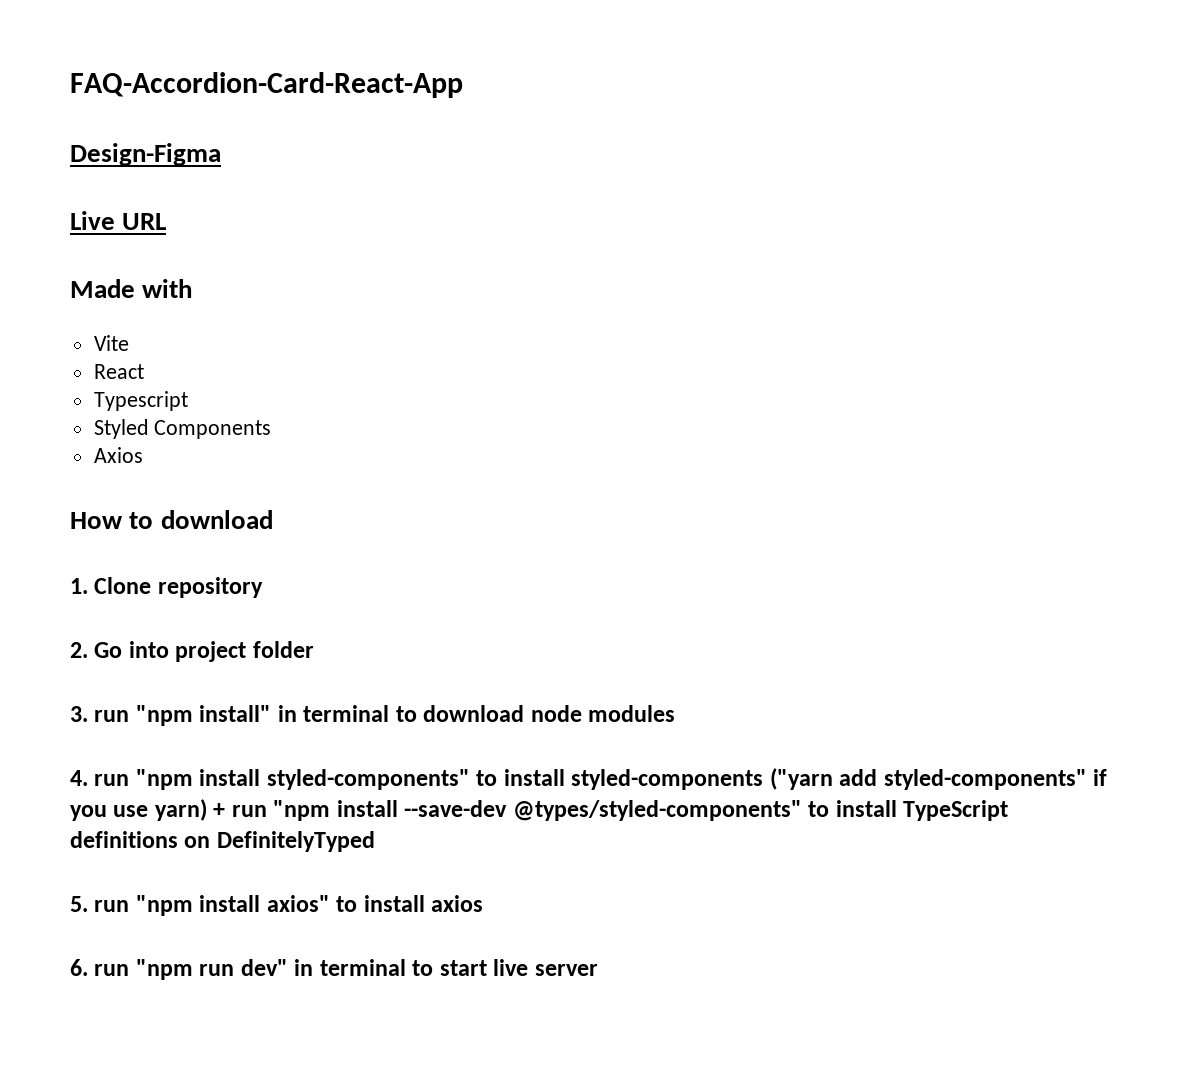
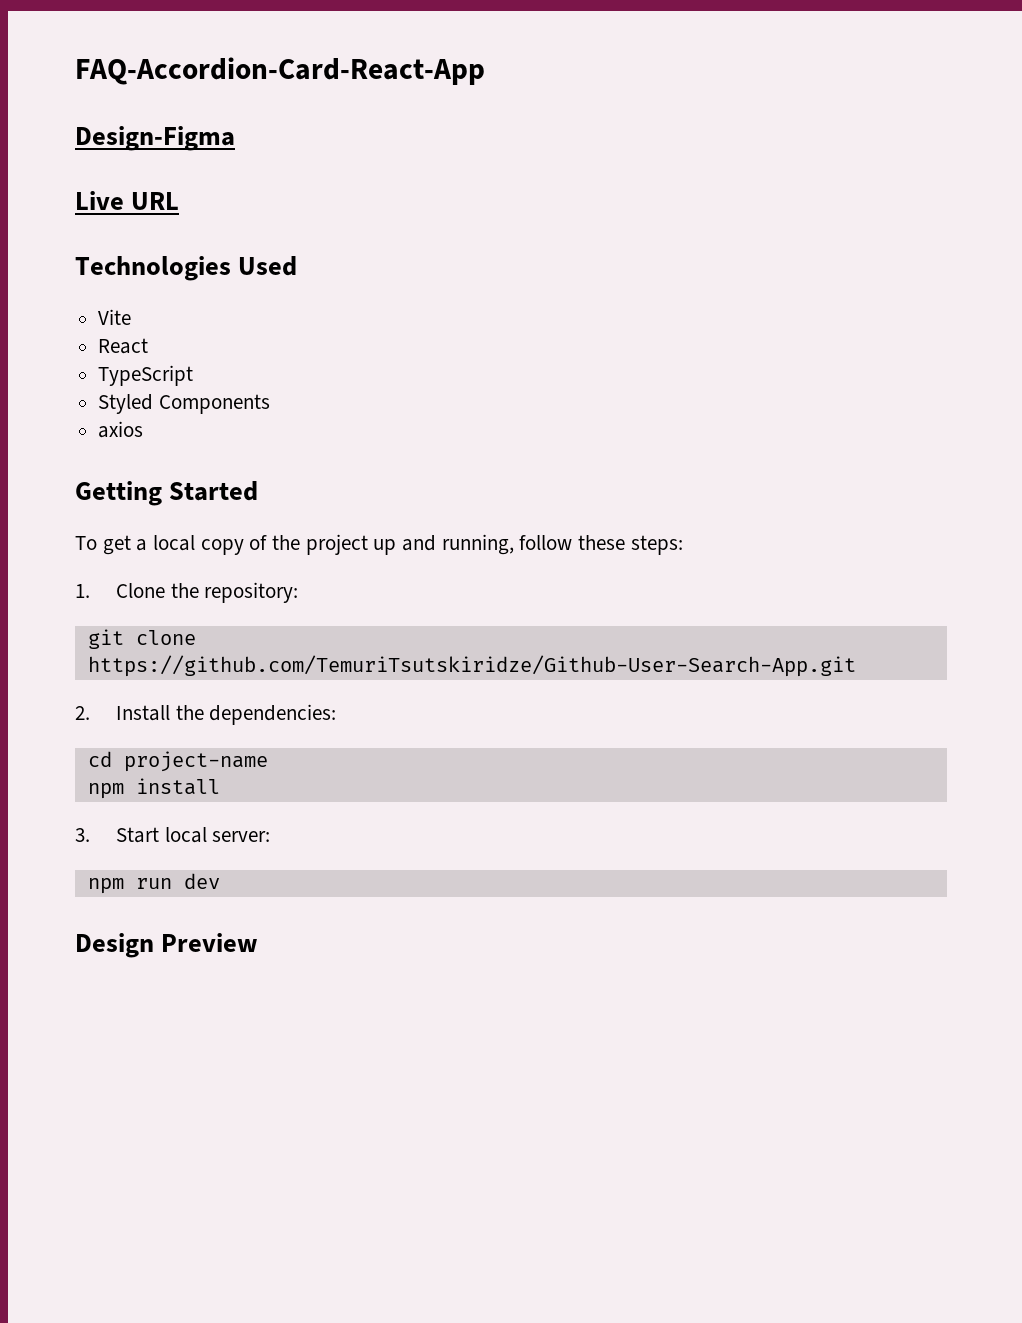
- Made with
+ Technologies Used
- Typescript
+ TypeScript
- Axios
- How to download
- 1. Clone repository
- 2. Go into project folder
- 3. run "npm install" in terminal to download node modules
- 4. run "npm install styled-components" to install styled-components ("yarn add styled-components" if you use yarn) + run "npm install --save-dev @types/styled-components" to install TypeScript definitions on DefinitelyTyped
- 5. run "npm install axios" to install axios
- 6. run "npm run dev" in terminal to start live server
+ axios
+ Getting Started
+ To get a local copy of the project up and running, follow these steps:
+ 1. Clone the repository:
+ git clone https://github.com/TemuriTsutskiridze/Github-User-Search-App.git
+ 2. Install the dependencies:
+ cd project-name
+ npm install
+ 3. Start local server:
+ npm run dev
+ Design Preview

